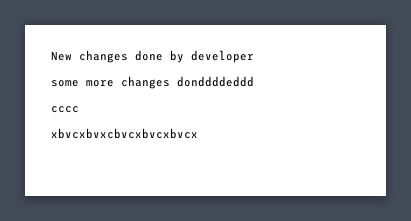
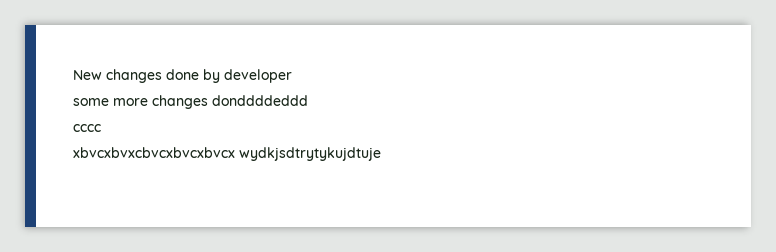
- xbvcxbvxcbvcxbvcxbvcx
+ xbvcxbvxcbvcxbvcxbvcx wydkjsdtrytykujdtuje

